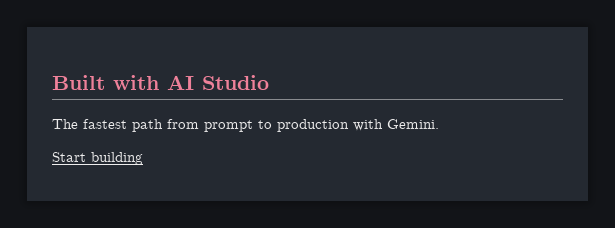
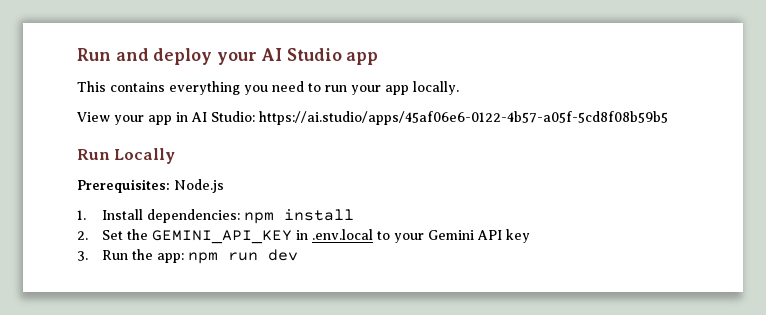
- Built with AI Studio
- The fastest path from prompt to production with Gemini.
- Start building
+ Run and deploy your AI Studio app
+ This contains everything you need to run your app locally.
+ View your app in AI Studio: https://ai.studio/apps/45af06e6-0122-4b57-a05f-5cd8f08b59b5
+ Run Locally
+ Prerequisites: Node.js
+ 1. Install dependencies: npm install
+ 2. Set the GEMINI_API_KEY in .env.local to your Gemini API key
+ 3. Run the app: npm run dev

